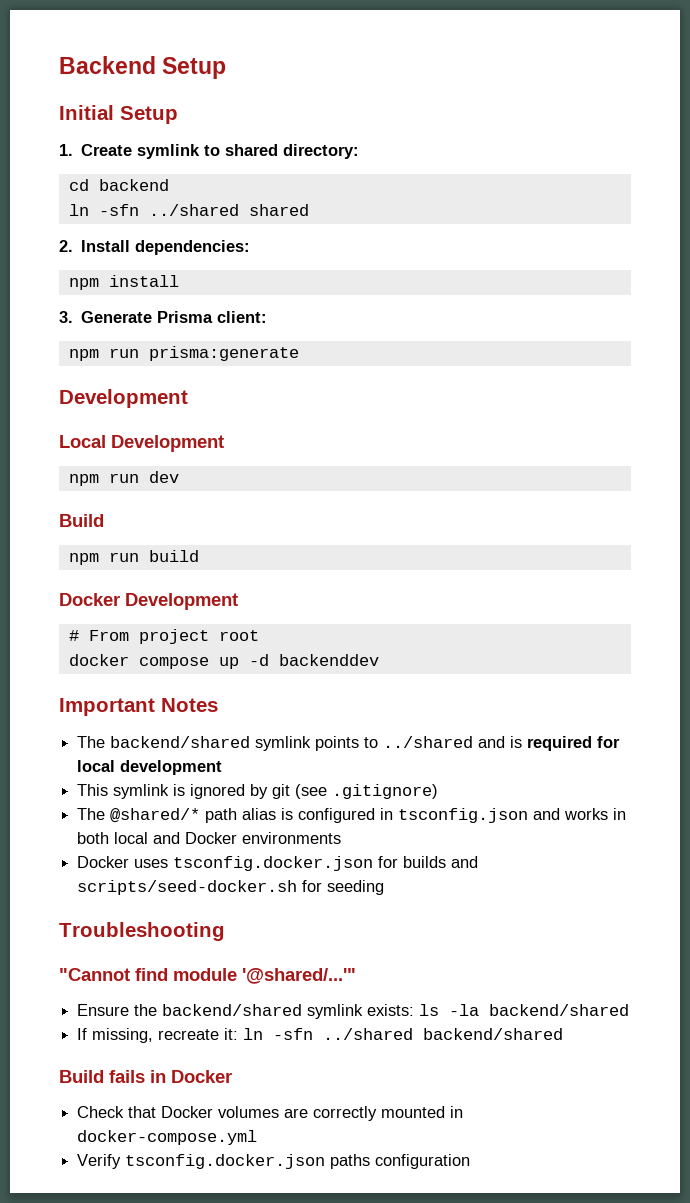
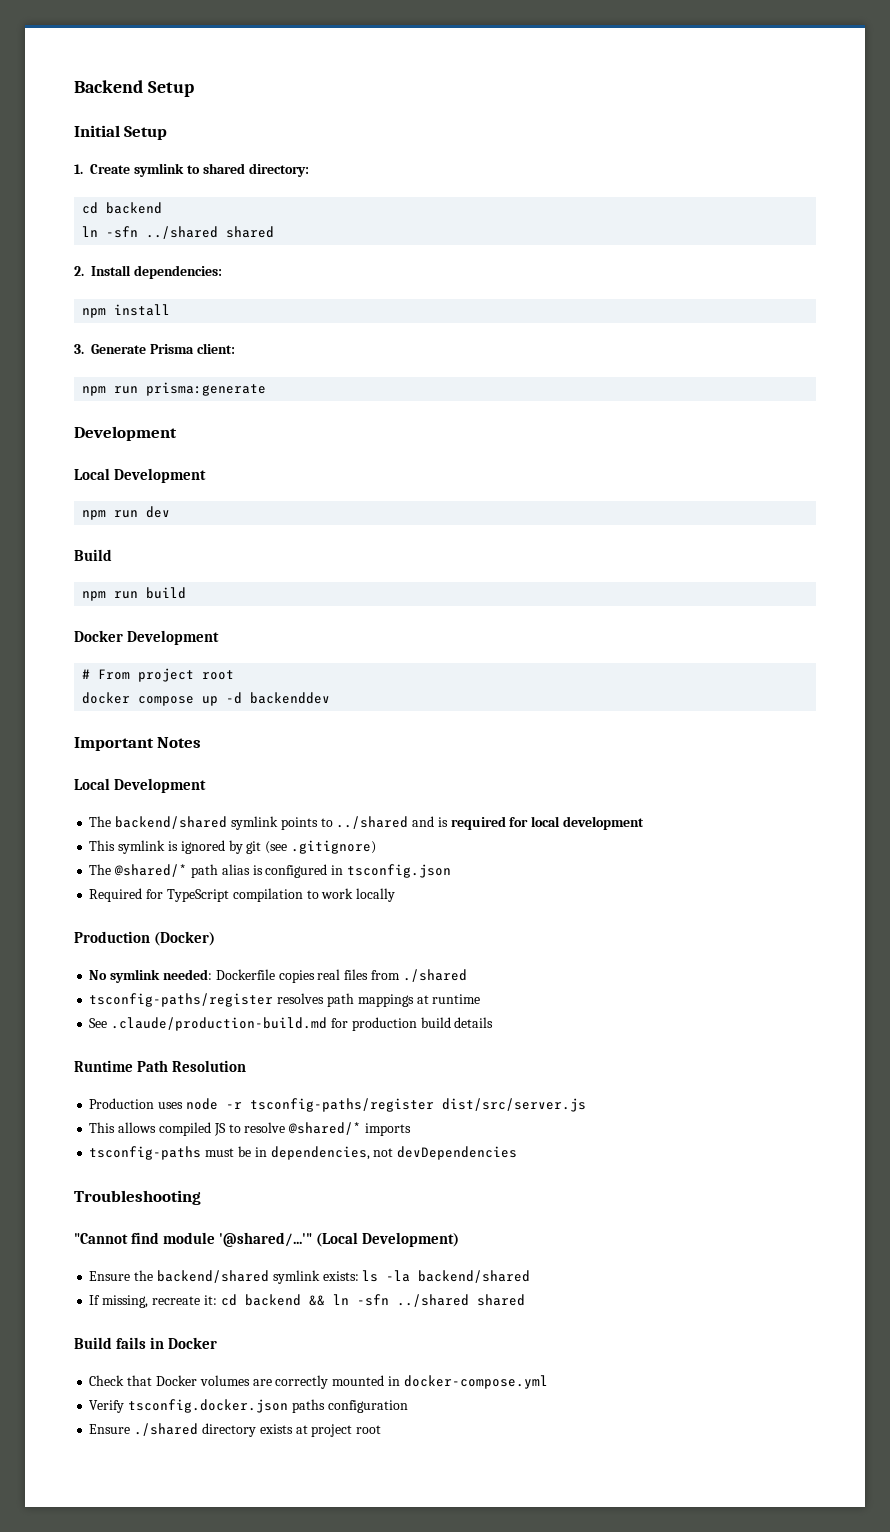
  Important Notes
+ Local Development
- The @shared/* path alias is configured in tsconfig.json and works in both local and Docker environments
- Docker uses tsconfig.docker.json for builds and scripts/seed-docker.sh for seeding
+ The @shared/* path alias is configured in tsconfig.json
+ Required for TypeScript compilation to work locally
+ Production (Docker)
+ No symlink needed: Dockerfile copies real files from ./shared
+ tsconfig-paths/register resolves path mappings at runtime
+ See .claude/production-build.md for production build details
+ Runtime Path Resolution
+ Production uses node -r tsconfig-paths/register dist/src/server.js
+ This allows compiled JS to resolve @shared/* imports
+ tsconfig-paths must be in dependencies, not devDependencies
+ (Local Development)
- If missing, recreate it: ln -sfn ../shared backend/shared
+ If missing, recreate it: cd backend && ln -sfn ../shared shared
+ Ensure ./shared directory exists at project root

